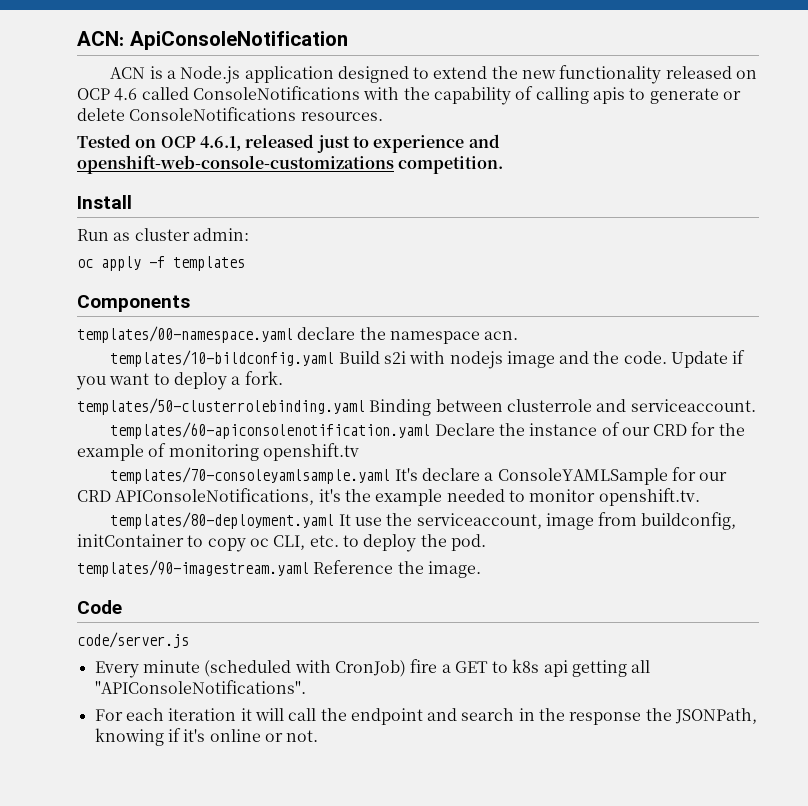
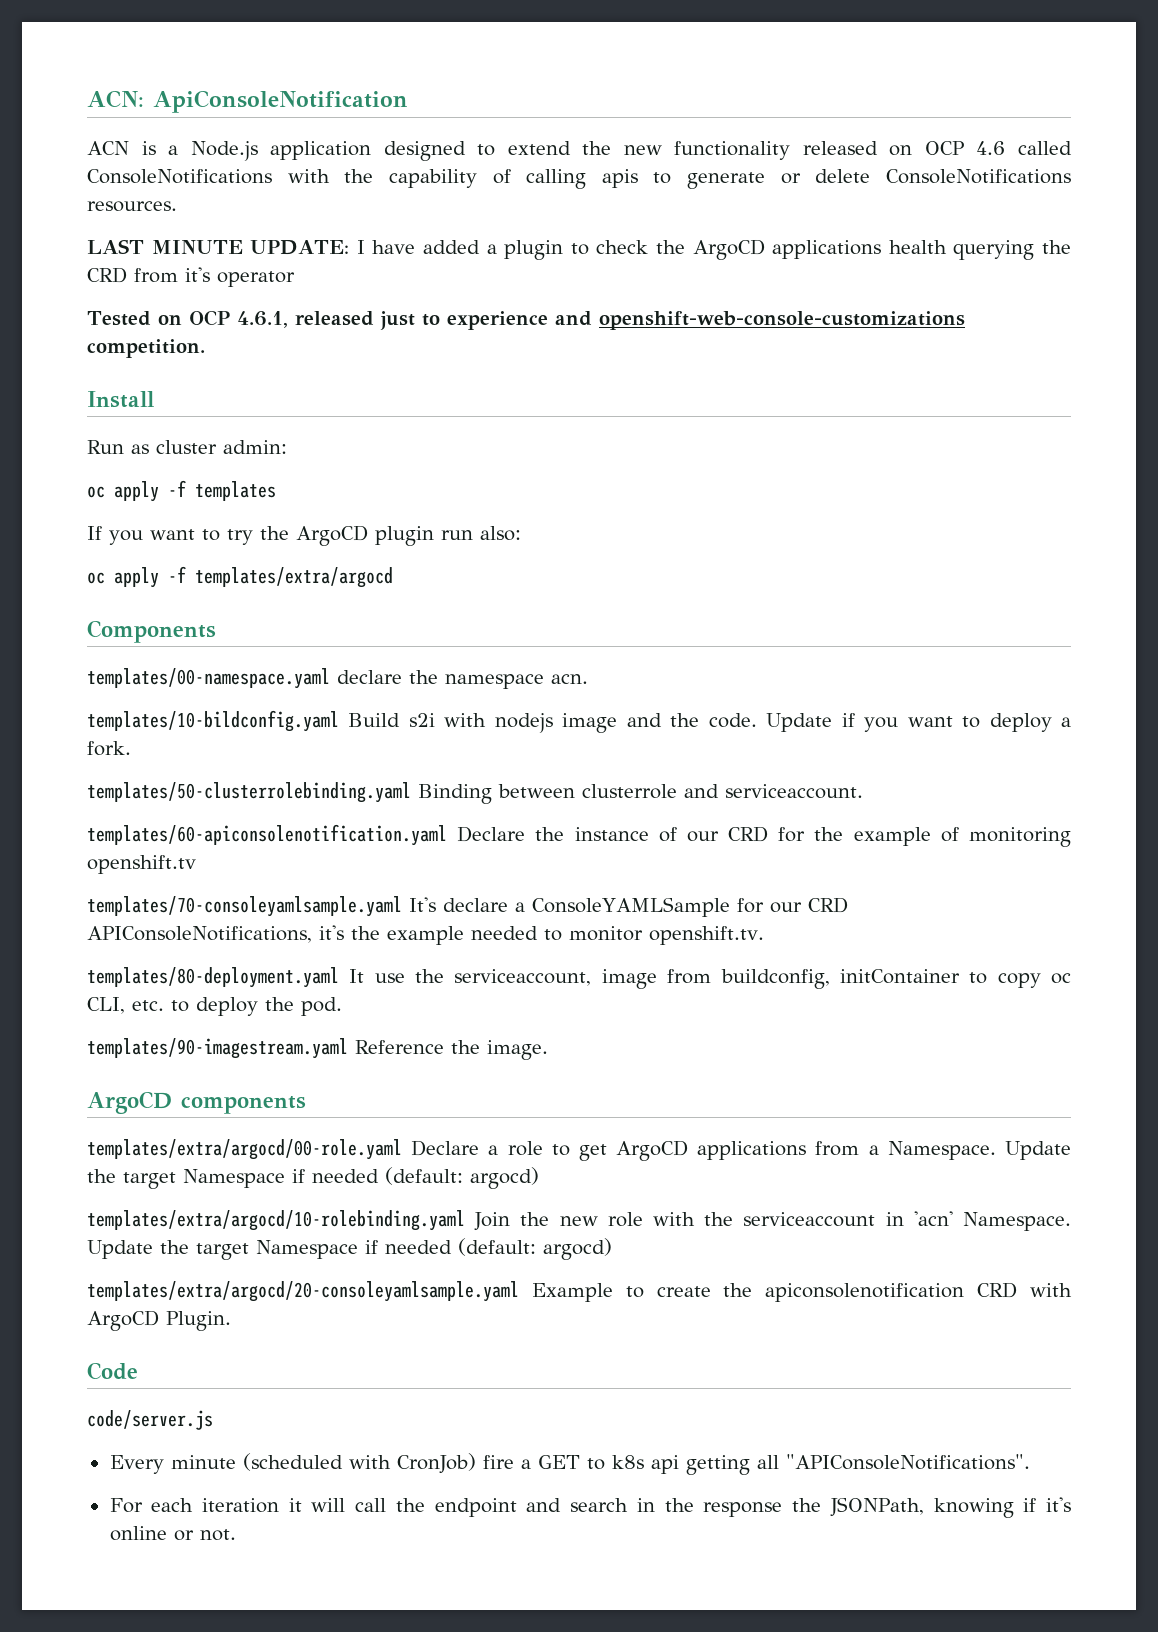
+ LAST MINUTE UPDATE: I have added a plugin to check the ArgoCD applications health querying the CRD from it's operator
+ If you want to try the ArgoCD plugin run also:
+ oc apply -f templates/extra/argocd
+ ArgoCD components
+ templates/extra/argocd/00-role.yaml Declare a role to get ArgoCD applications from a Namespace. Update the target Namespace if needed (default: argocd)
+ templates/extra/argocd/10-rolebinding.yaml Join the new role with the serviceaccount in 'acn' Namespace. Update the target Namespace if needed (default: argocd)
+ templates/extra/argocd/20-consoleyamlsample.yaml Example to create the apiconsolenotification CRD with ArgoCD Plugin.

